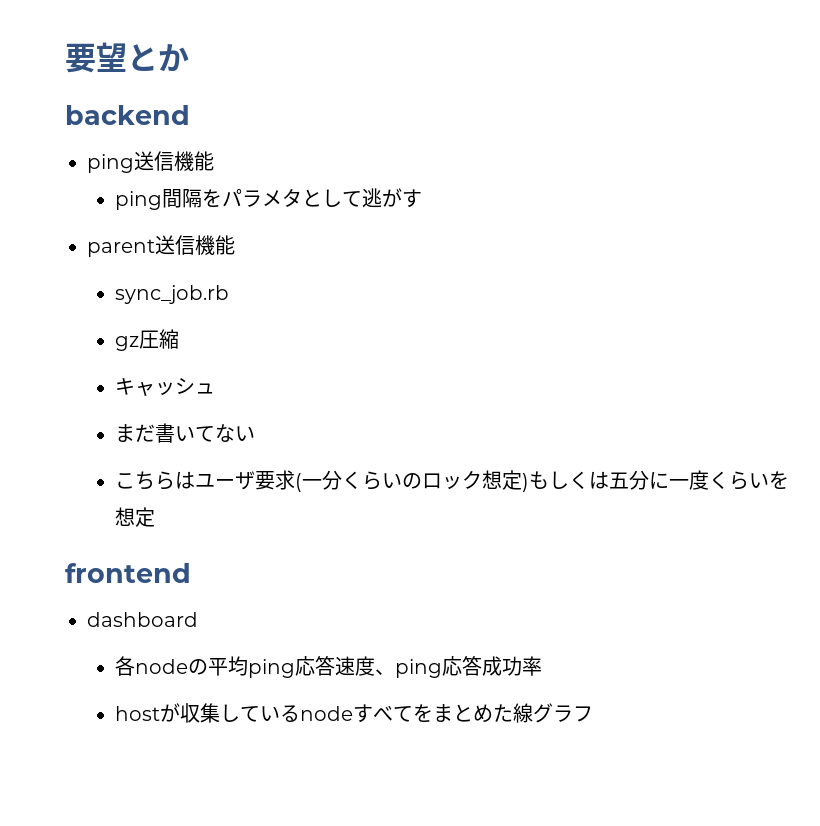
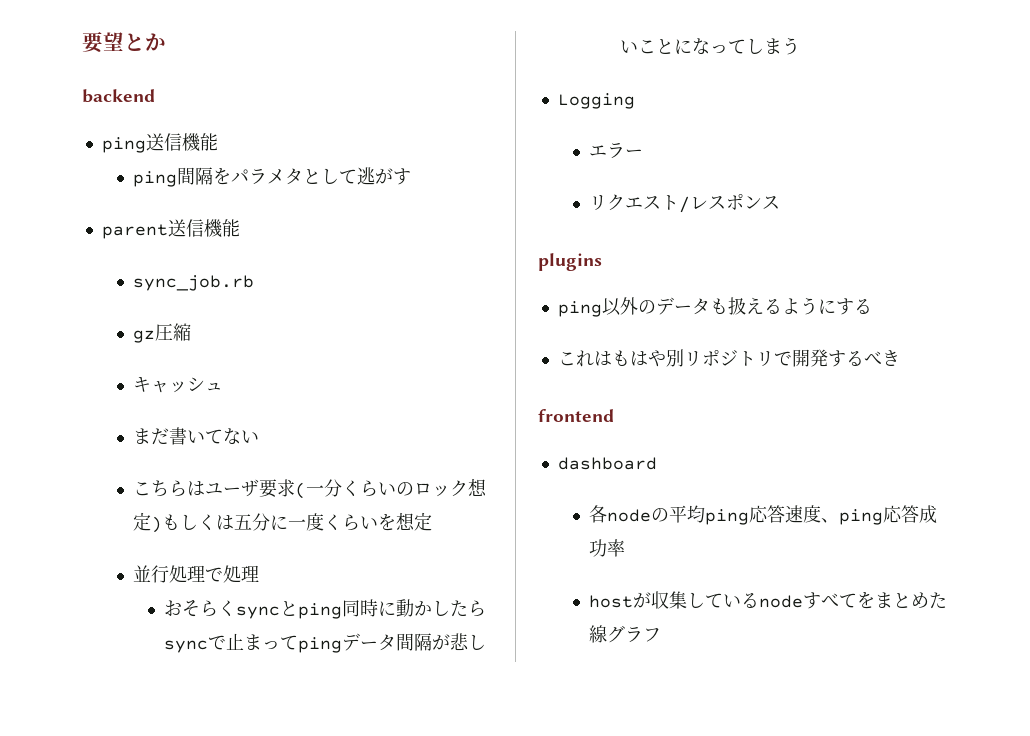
+ 並行処理で処理
+ おそらくsyncとping同時に動かしたらsyncで止まってpingデータ間隔が悲しいことになってしまう
+ Logging
+ エラー
+ リクエスト/レスポンス
+ plugins
+ ping以外のデータも扱えるようにする
+ これはもはや別リポジトリで開発するべき

